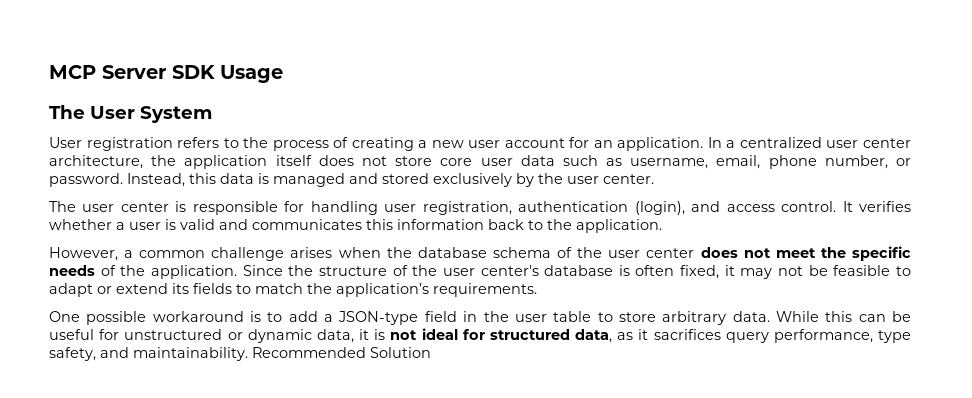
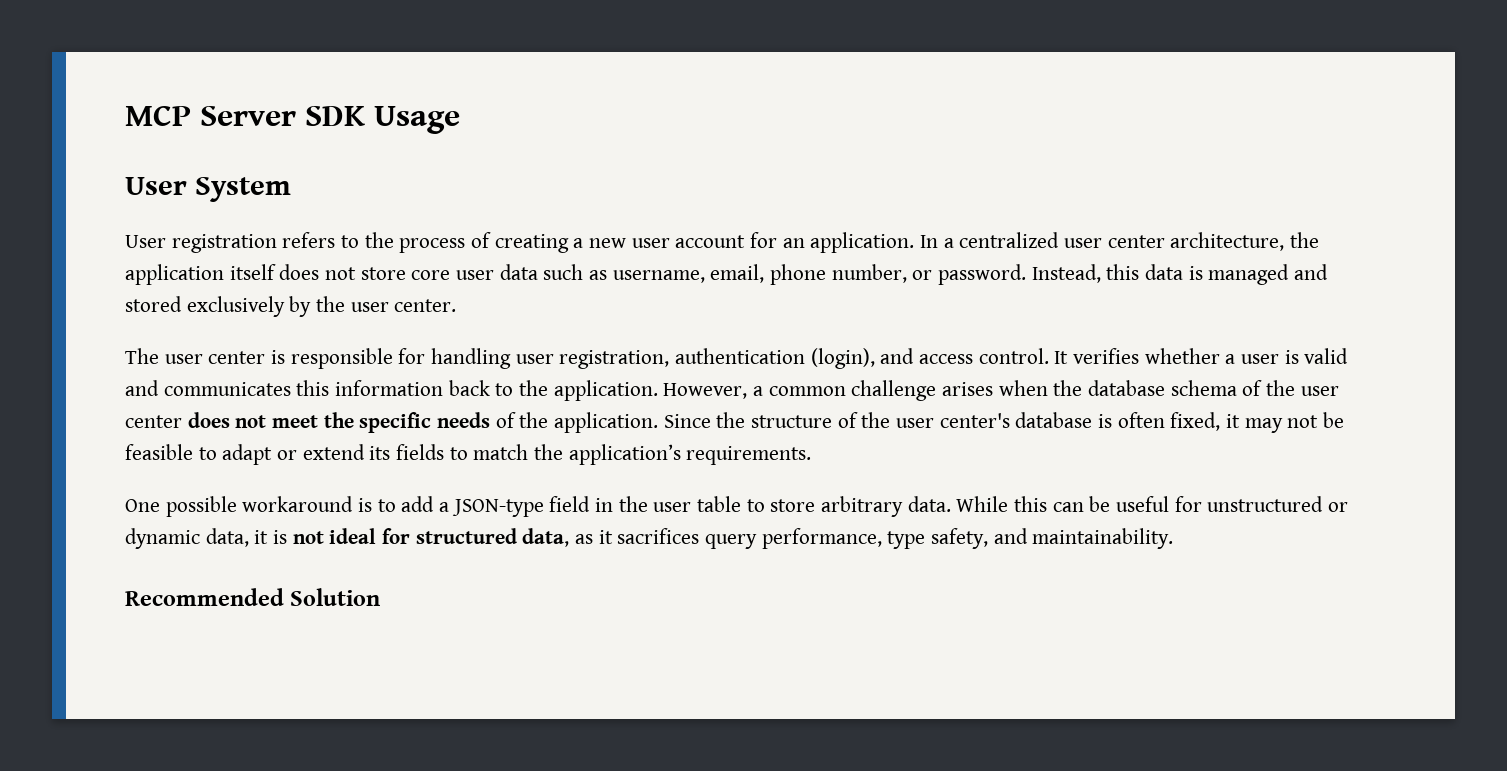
- The User System
+ User System
- It verifies whether a user is valid and communicates this information back to the application.
- However, a common challenge arises when the database schema of the user center does not meet the specific needs of the application.
+ It verifies whether a user is valid and communicates this information back to the application. However, a common challenge arises when the database schema of the user center does not meet the specific needs of the application.
- While this can be useful for unstructured or dynamic data, it is not ideal for structured data, as it sacrifices query performance, type safety, and maintainability. Recommended Solution
+ While this can be useful for unstructured or dynamic data, it is not ideal for structured data, as it sacrifices query performance, type safety, and maintainability.
+ Recommended Solution

